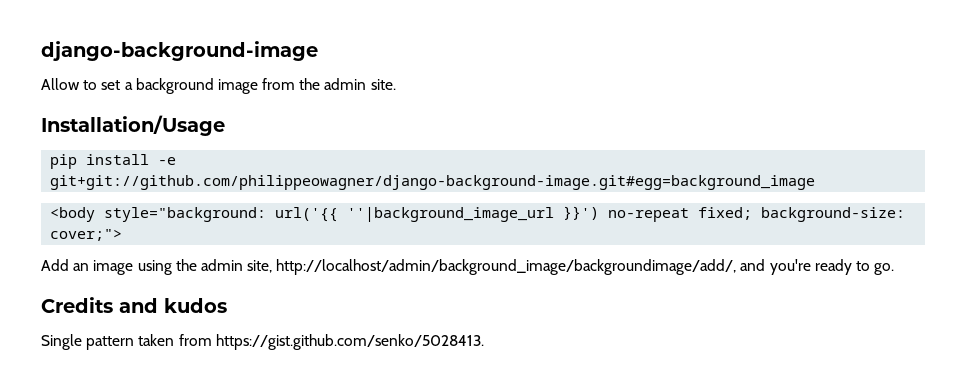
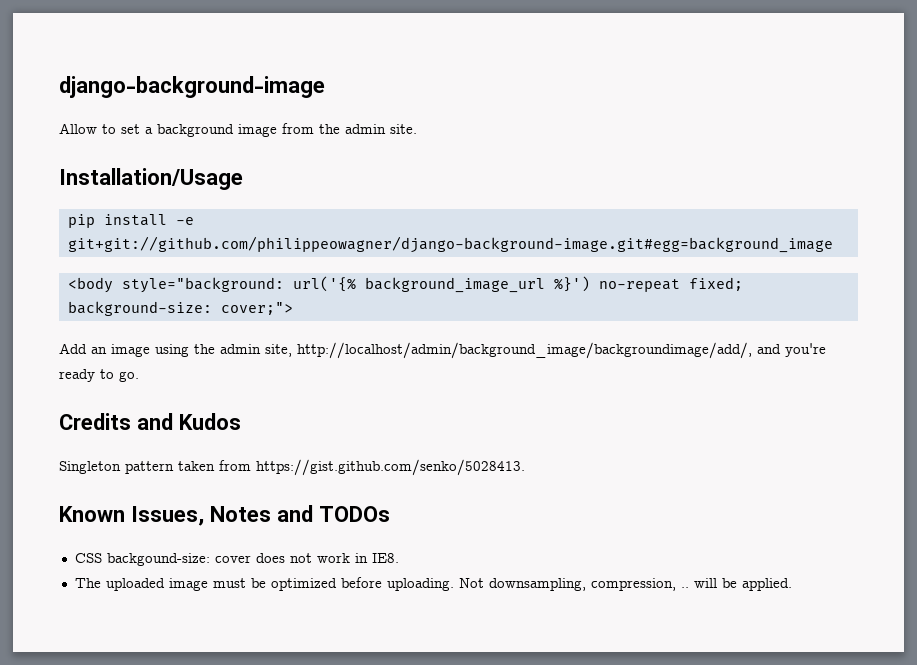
- <body style="background: url('{{ ''|background_image_url }}') no-repeat fixed; background-size: cover;">
+ <body style="background: url('{% background_image_url %}') no-repeat fixed; background-size: cover;">
- Credits and kudos
- Single pattern taken from https://gist.github.com/senko/5028413.
+ Credits and Kudos
+ Singleton pattern taken from https://gist.github.com/senko/5028413.
+ Known Issues, Notes and TODOs
+ CSS backgound-size: cover does not work in IE8.
+ The uploaded image must be optimized before uploading. Not downsampling, compression, .. will be applied.

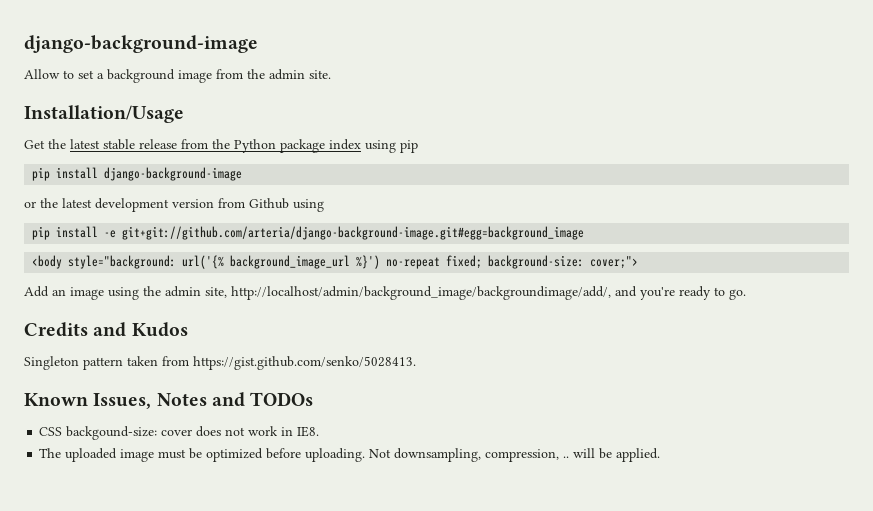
+ Get the latest stable release from the Python package index using pip
+ pip install django-background-image
+ or the latest development version from Github using
- pip install -e git+git://github.com/philippeowagner/django-background-image.git#egg=background_image
+ pip install -e git+git://github.com/arteria/django-background-image.git#egg=background_image

